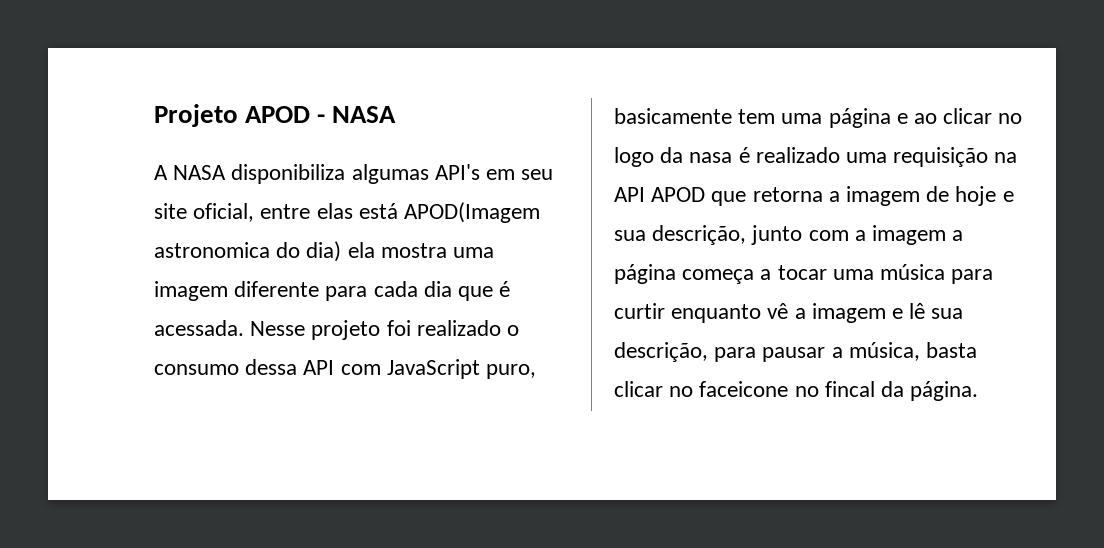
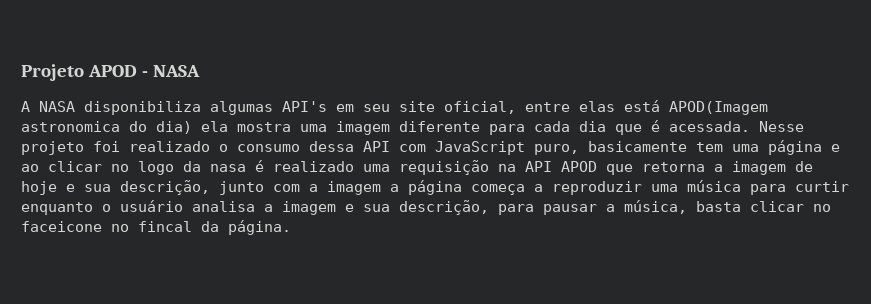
- Nesse projeto foi realizado o consumo dessa API com JavaScript puro, basicamente tem uma página e ao clicar no logo da nasa é realizado uma requisição na API APOD que retorna a imagem de hoje e sua descrição, junto com a imagem a página começa a tocar uma música para curtir enquanto vê a imagem e lê sua descrição, para pausar a música, basta clicar no faceicone no fincal da página.
+ Nesse projeto foi realizado o consumo dessa API com JavaScript puro, basicamente tem uma página e ao clicar no logo da nasa é realizado uma requisição na API APOD que retorna a imagem de hoje e sua descrição, junto com a imagem a página começa a reproduzir uma música para curtir enquanto o usuário analisa a imagem e sua descrição, para pausar a música, basta clicar no faceicone no fincal da página.

